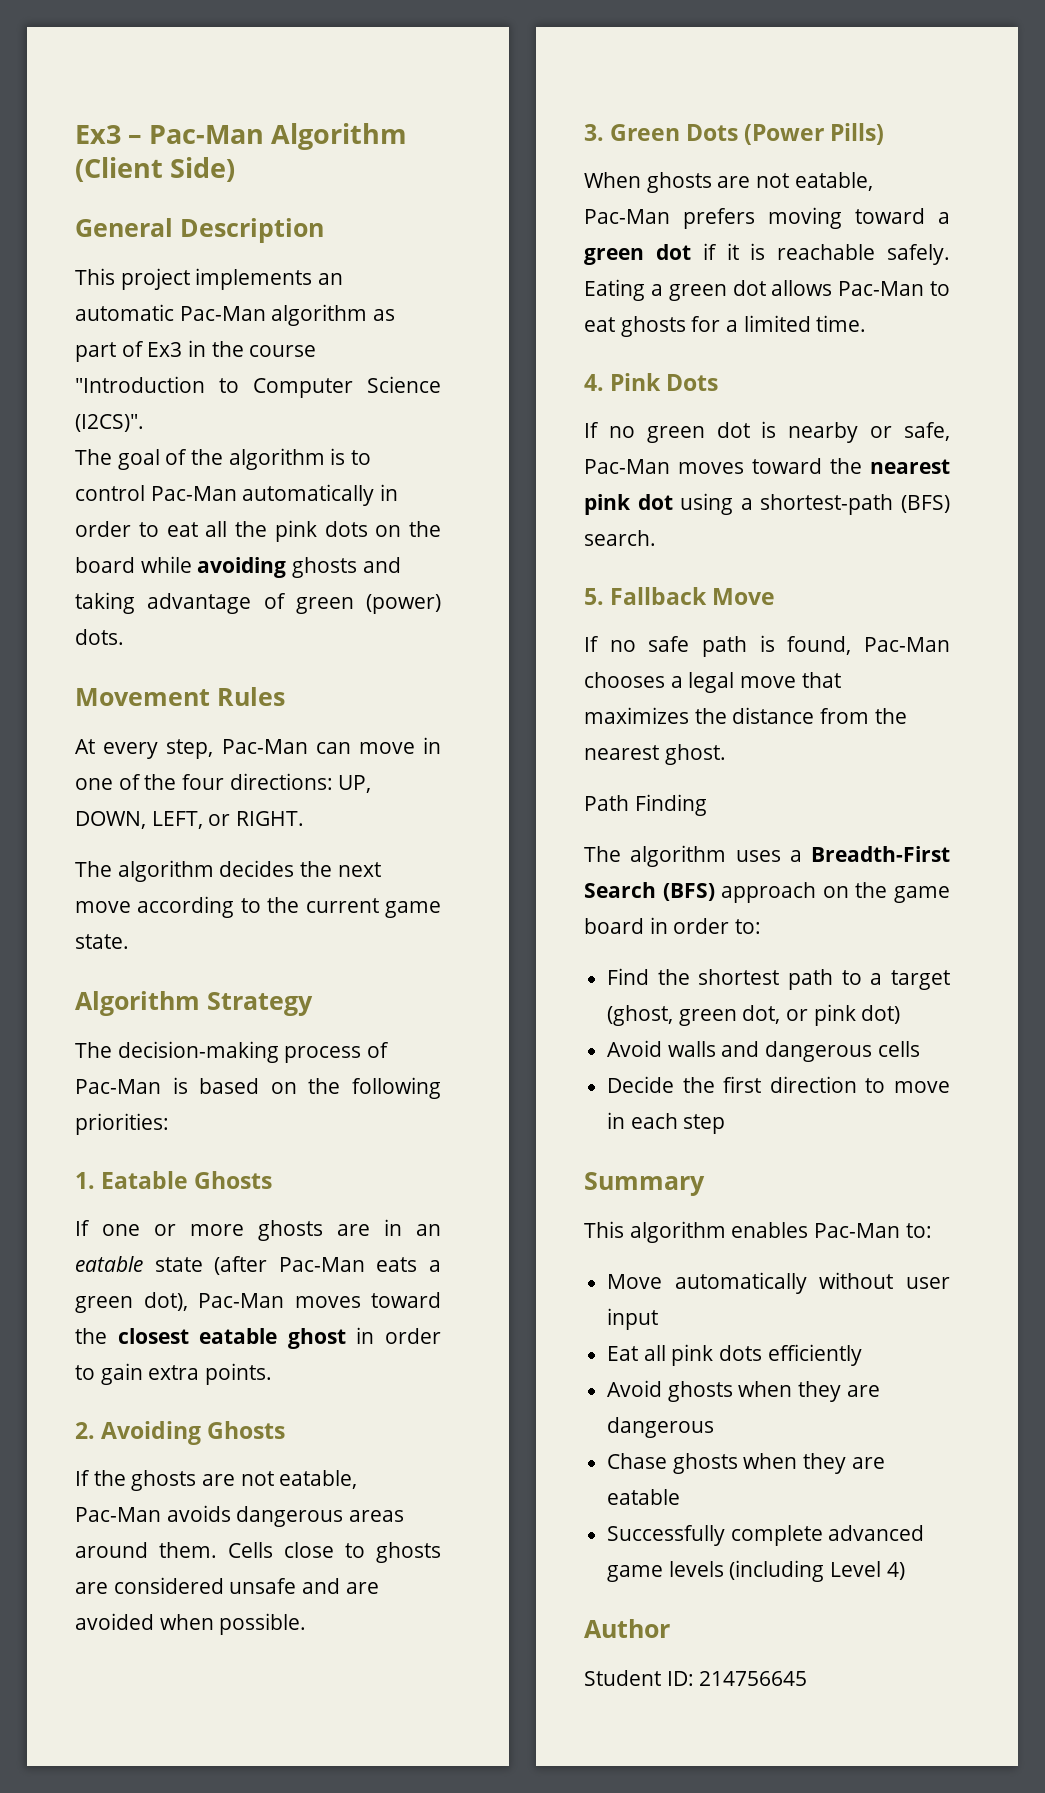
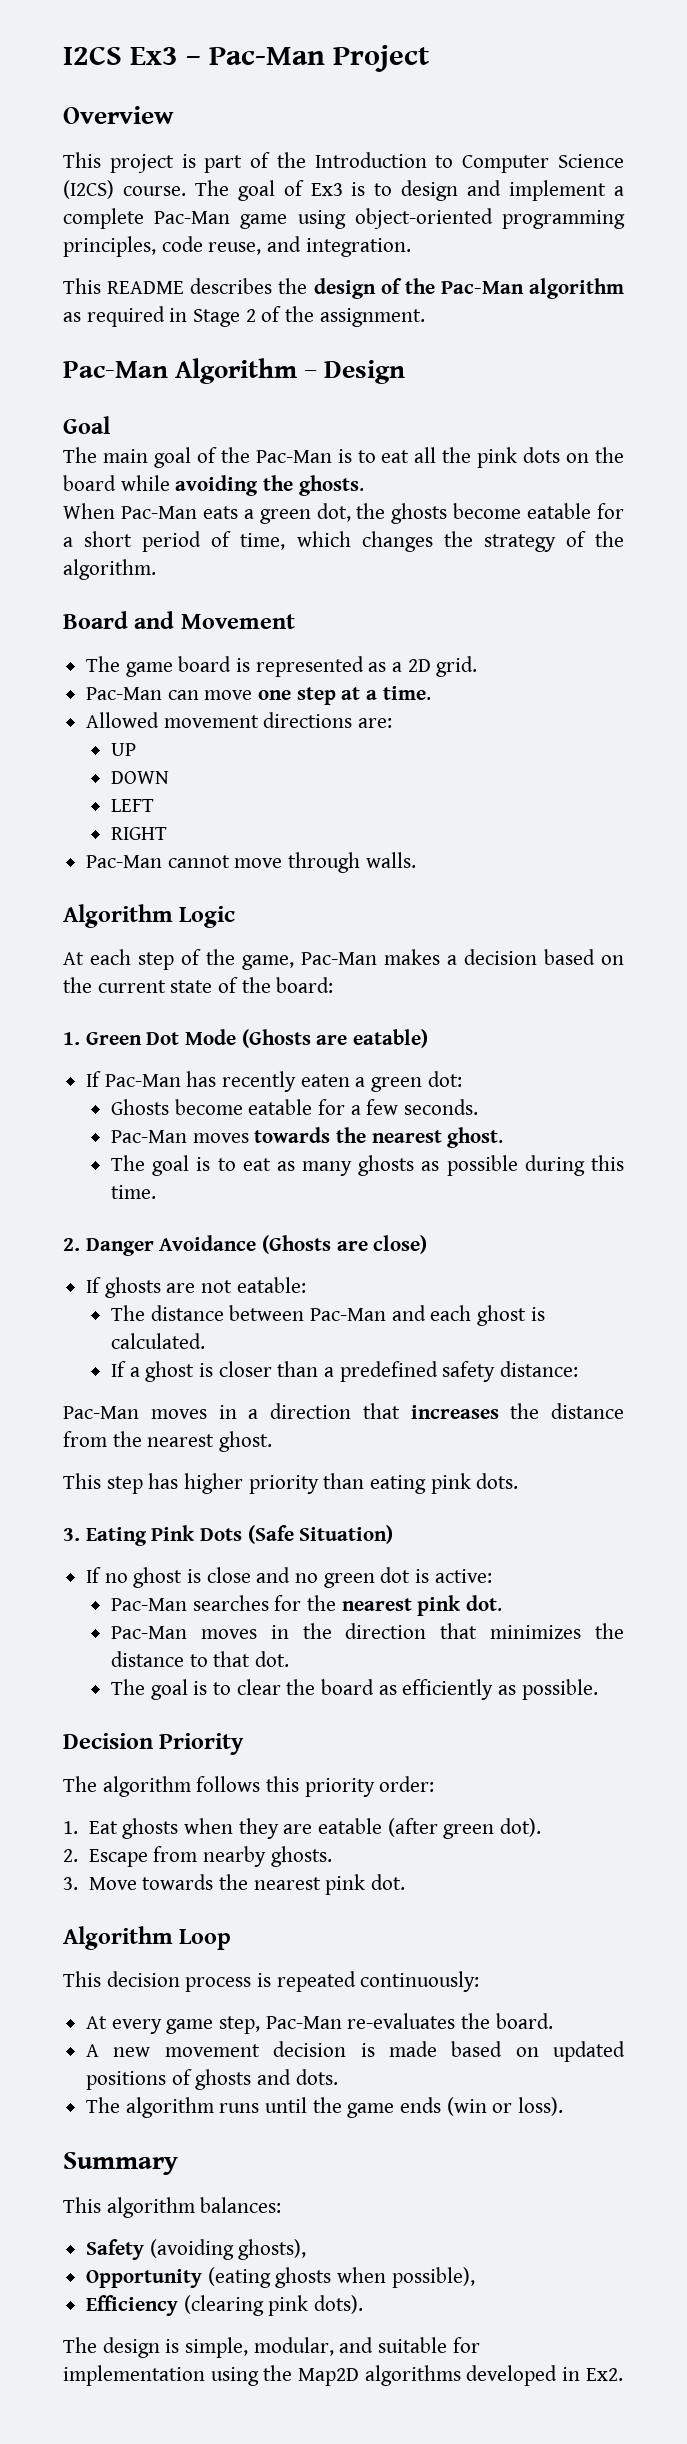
- Ex3 – Pac-Man Algorithm (Client Side)
- General Description
- This project implements an automatic Pac-Man algorithm as part of Ex3 in the course "Introduction to Computer Science (I2CS)".
- The goal of the algorithm is to control Pac-Man automatically in order to eat all the pink dots on the board while avoiding ghosts and taking advantage of green (power) dots.
- Movement Rules
- At every step, Pac-Man can move in one of the four directions: UP, DOWN, LEFT, or RIGHT.
- The algorithm decides the next move according to the current game state.
- Algorithm Strategy
- The decision-making process of Pac-Man is based on the following priorities:
- 1. Eatable Ghosts
- If one or more ghosts are in an eatable state (after Pac-Man eats a green dot), Pac-Man moves toward the closest eatable ghost in order to gain extra points.
- 2. Avoiding Ghosts
- If the ghosts are not eatable, Pac-Man avoids dangerous areas around them. Cells close to ghosts are considered unsafe and are avoided when possible.
- 3. Green Dots (Power Pills)
- When ghosts are not eatable, Pac-Man prefers moving toward a green dot if it is reachable safely. Eating a green dot allows Pac-Man to eat ghosts for a limited time.
- 4. Pink Dots
- If no green dot is nearby or safe, Pac-Man moves toward the nearest pink dot using a shortest-path (BFS) search.
- 5. Fallback Move
- If no safe path is found, Pac-Man chooses a legal move that maximizes the distance from the nearest ghost.
+ I2CS Ex3 – Pac-Man Project
+ Overview
+ This project is part of the Introduction to Computer Science (I2CS) course. The goal of Ex3 is to design and implement a complete Pac-Man game using object-oriented programming principles, code reuse, and integration.
+ This README describes the design of the Pac-Man algorithm as required in Stage 2 of the assignment.
+ Pac-Man Algorithm – Design
+ Goal
+ The main goal of the Pac-Man is to eat all the pink dots on the board while avoiding the ghosts.
+ When Pac-Man eats a green dot, the ghosts become eatable for a short period of time, which changes the strategy of the algorithm.
+ Board and Movement
+ The game board is represented as a 2D grid.
+ Pac-Man can move one step at a time.
+ Allowed movement directions are:
+ UP
+ DOWN
+ LEFT
+ RIGHT
+ Pac-Man cannot move through walls.
+ Algorithm Logic
+ At each step of the game, Pac-Man makes a decision based on the current state of the board:
+ 1. Green Dot Mode (Ghosts are eatable)
+ If Pac-Man has recently eaten a green dot:
+ Ghosts become eatable for a few seconds.
+ Pac-Man moves towards the nearest ghost.
+ The goal is to eat as many ghosts as possible during this time.
+ 2. Danger Avoidance (Ghosts are close)
+ If ghosts are not eatable:
+ The distance between Pac-Man and each ghost is calculated.
+ If a ghost is closer than a predefined safety distance:
+ Pac-Man moves in a direction that increases the distance from the nearest ghost.
- Path Finding
- The algorithm uses a Breadth-First Search (BFS) approach on the game board in order to:
- Find the shortest path to a target (ghost, green dot, or pink dot)
- Avoid walls and dangerous cells
- Decide the first direction to move in each step
+ This step has higher priority than eating pink dots.
+ 3. Eating Pink Dots (Safe Situation)
+ If no ghost is close and no green dot is active:
+ Pac-Man searches for the nearest pink dot.
+ Pac-Man moves in the direction that minimizes the distance to that dot.
+ The goal is to clear the board as efficiently as possible.
+ Decision Priority
+ The algorithm follows this priority order:
+ 1. Eat ghosts when they are eatable (after green dot).
+ 2. Escape from nearby ghosts.
+ 3. Move towards the nearest pink dot.
+ Algorithm Loop
+ This decision process is repeated continuously:
+ At every game step, Pac-Man re-evaluates the board.
+ A new movement decision is made based on updated positions of ghosts and dots.
+ The algorithm runs until the game ends (win or loss).
  Summary
- This algorithm enables Pac-Man to:
- Move automatically without user input
- Eat all pink dots efficiently
- Avoid ghosts when they are dangerous
- Chase ghosts when they are eatable
- Successfully complete advanced game levels (including Level 4)
- Author
- Student ID: 214756645
+ This algorithm balances:
+ Safety (avoiding ghosts),
+ Opportunity (eating ghosts when possible),
+ Efficiency (clearing pink dots).
+ The design is simple, modular, and suitable for implementation using the Map2D algorithms developed in Ex2.

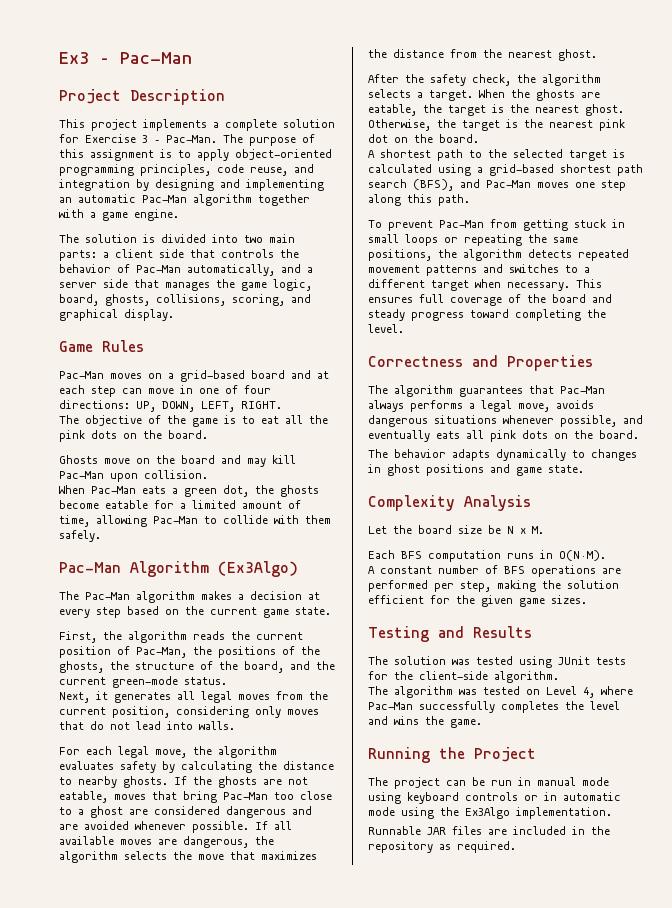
- I2CS Ex3 – Pac-Man Project
- Overview
+ Ex3 – Pac-Man
+ Project Description
- This project is part of the Introduction to Computer Science (I2CS) course. The goal of Ex3 is to design and implement a complete Pac-Man game using object-oriented programming principles, code reuse, and integration.
- This README describes the design of the Pac-Man algorithm as required in Stage 2 of the assignment.
- Pac-Man Algorithm – Design
- Goal
- The main goal of the Pac-Man is to eat all the pink dots on the board while avoiding the ghosts.
+ This project implements a complete solution for Exercise 3 – Pac-Man. The purpose of this assignment is to apply object-oriented programming principles, code reuse, and integration by designing and implementing an automatic Pac-Man algorithm together with a game engine.
+ The solution is divided into two main parts: a client side that controls the behavior of Pac-Man automatically, and a server side that manages the game logic, board, ghosts, collisions, scoring, and graphical display.
+ Game Rules
+ Pac-Man moves on a grid-based board and at each step can move in one of four directions: UP, DOWN, LEFT, RIGHT.
+ The objective of the game is to eat all the pink dots on the board.
+ Ghosts move on the board and may kill Pac-Man upon collision.
- When Pac-Man eats a green dot, the ghosts become eatable for a short period of time, which changes the strategy of the algorithm.
- Board and Movement
- The game board is represented as a 2D grid.
- Pac-Man can move one step at a time.
- Allowed movement directions are:
- UP
- DOWN
- LEFT
- RIGHT
- Pac-Man cannot move through walls.
- Algorithm Logic
- At each step of the game, Pac-Man makes a decision based on the current state of the board:
- 1. Green Dot Mode (Ghosts are eatable)
- If Pac-Man has recently eaten a green dot:
- Ghosts become eatable for a few seconds.
- Pac-Man moves towards the nearest ghost.
- The goal is to eat as many ghosts as possible during this time.
- 2. Danger Avoidance (Ghosts are close)
- If ghosts are not eatable:
- The distance between Pac-Man and each ghost is calculated.
- If a ghost is closer than a predefined safety distance:
- Pac-Man moves in a direction that increases the distance from the nearest ghost.
+ When Pac-Man eats a green dot, the ghosts become eatable for a limited amount of time, allowing Pac-Man to collide with them safely.
+ Pac-Man Algorithm (Ex3Algo)
+ The Pac-Man algorithm makes a decision at every step based on the current game state.
+ First, the algorithm reads the current position of Pac-Man, the positions of the ghosts, the structure of the board, and the current green-mode status.
+ Next, it generates all legal moves from the current position, considering only moves that do not lead into walls.
+ For each legal move, the algorithm evaluates safety by calculating the distance to nearby ghosts. If the ghosts are not eatable, moves that bring Pac-Man too close to a ghost are considered dangerous and are avoided whenever possible. If all available moves are dangerous, the algorithm selects the move that maximizes the distance from the nearest ghost.
- This step has higher priority than eating pink dots.
- 3. Eating Pink Dots (Safe Situation)
- If no ghost is close and no green dot is active:
- Pac-Man searches for the nearest pink dot.
- Pac-Man moves in the direction that minimizes the distance to that dot.
- The goal is to clear the board as efficiently as possible.
- Decision Priority
- The algorithm follows this priority order:
- 1. Eat ghosts when they are eatable (after green dot).
- 2. Escape from nearby ghosts.
- 3. Move towards the nearest pink dot.
- Algorithm Loop
- This decision process is repeated continuously:
- At every game step, Pac-Man re-evaluates the board.
- A new movement decision is made based on updated positions of ghosts and dots.
- The algorithm runs until the game ends (win or loss).
- Summary
- This algorithm balances:
- Safety (avoiding ghosts),
- Opportunity (eating ghosts when possible),
- Efficiency (clearing pink dots).
- The design is simple, modular, and suitable for implementation using the Map2D algorithms developed in Ex2.
+ After the safety check, the algorithm selects a target. When the ghosts are eatable, the target is the nearest ghost. Otherwise, the target is the nearest pink dot on the board.
+ A shortest path to the selected target is calculated using a grid-based shortest path search (BFS), and Pac-Man moves one step along this path.
+ To prevent Pac-Man from getting stuck in small loops or repeating the same positions, the algorithm detects repeated movement patterns and switches to a different target when necessary. This ensures full coverage of the board and steady progress toward completing the level.
+ Correctness and Properties
+ The algorithm guarantees that Pac-Man always performs a legal move, avoids dangerous situations whenever possible, and eventually eats all pink dots on the board.
+ The behavior adapts dynamically to changes in ghost positions and game state.
+ Complexity Analysis
+ Let the board size be N x M.
+ Each BFS computation runs in O(N·M).
+ A constant number of BFS operations are performed per step, making the solution efficient for the given game sizes.
+ Testing and Results
+ The solution was tested using JUnit tests for the client-side algorithm.
+ The algorithm was tested on Level 4, where Pac-Man successfully completes the level and wins the game.
+ Running the Project
+ The project can be run in manual mode using keyboard controls or in automatic mode using the Ex3Algo implementation.
+ Runnable JAR files are included in the repository as required.

